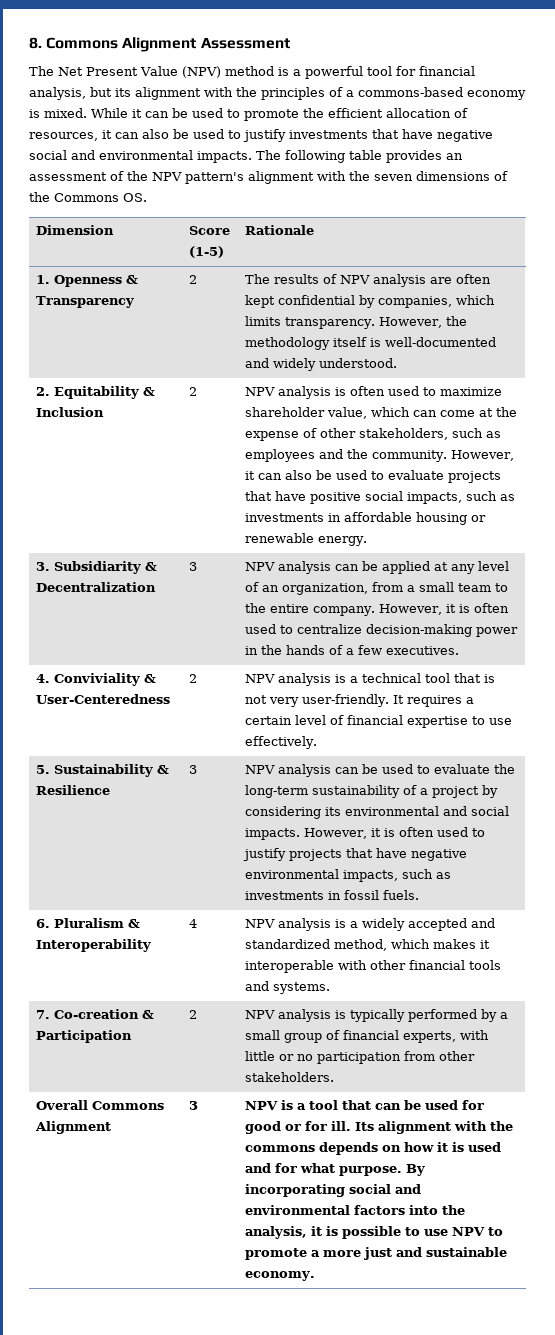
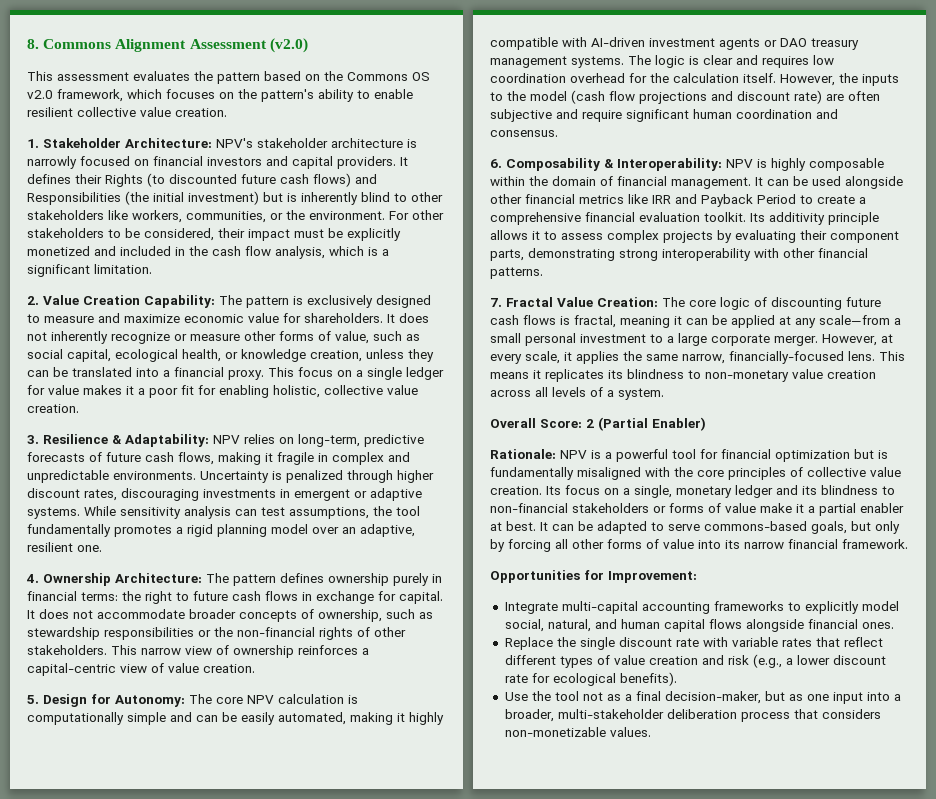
- 8. Commons Alignment Assessment
- The Net Present Value (NPV) method is a powerful tool for financial analysis, but its alignment with the principles of a commons-based economy is mixed. While it can be used to promote the efficient allocation of resources, it can also be used to justify investments that have negative social and environmental impacts. The following table provides an assessment of the NPV pattern's alignment with the seven dimensions of the Commons OS.
- Dimension | Score (1-5) | Rationale
- 1. Openness & Transparency | 2 | The results of NPV analysis are often kept confidential by companies, which limits transparency. However, the methodology itself is well-documented and widely understood.
- 2. Equitability & Inclusion | 2 | NPV analysis is often used to maximize shareholder value, which can come at the expense of other stakeholders, such as employees and the community. However, it can also be used to evaluate projects that have positive social impacts, such as investments in affordable housing or renewable energy.
- 3. Subsidiarity & Decentralization | 3 | NPV analysis can be applied at any level of an organization, from a small team to the entire company. However, it is often used to centralize decision-making power in the hands of a few executives.
- 4. Conviviality & User-Centeredness | 2 | NPV analysis is a technical tool that is not very user-friendly. It requires a certain level of financial expertise to use effectively.
- 5. Sustainability & Resilience | 3 | NPV analysis can be used to evaluate the long-term sustainability of a project by considering its environmental and social impacts. However, it is often used to justify projects that have negative environmental impacts, such as investments in fossil fuels.
- 6. Pluralism & Interoperability | 4 | NPV analysis is a widely accepted and standardized method, which makes it interoperable with other financial tools and systems.
- 7. Co-creation & Participation | 2 | NPV analysis is typically performed by a small group of financial experts, with little or no participation from other stakeholders.
- Overall Commons Alignment | 3 | NPV is a tool that can be used for good or for ill. Its alignment with the commons depends on how it is used and for what purpose. By incorporating social and environmental factors into the analysis, it is possible to use NPV to promote a more just and sustainable economy.
+ 8. Commons Alignment Assessment (v2.0)
+ This assessment evaluates the pattern based on the Commons OS v2.0 framework, which focuses on the pattern's ability to enable resilient collective value creation.
+ 1. Stakeholder Architecture: NPV's stakeholder architecture is narrowly focused on financial investors and capital providers. It defines their Rights (to discounted future cash flows) and Responsibilities (the initial investment) but is inherently blind to other stakeholders like workers, communities, or the environment. For other stakeholders to be considered, their impact must be explicitly monetized and included in the cash flow analysis, which is a significant limitation.
+ 2. Value Creation Capability: The pattern is exclusively designed to measure and maximize economic value for shareholders. It does not inherently recognize or measure other forms of value, such as social capital, ecological health, or knowledge creation, unless they can be translated into a financial proxy. This focus on a single ledger for value makes it a poor fit for enabling holistic, collective value creation.
+ 3. Resilience & Adaptability: NPV relies on long-term, predictive forecasts of future cash flows, making it fragile in complex and unpredictable environments. Uncertainty is penalized through higher discount rates, discouraging investments in emergent or adaptive systems. While sensitivity analysis can test assumptions, the tool fundamentally promotes a rigid planning model over an adaptive, resilient one.
+ 4. Ownership Architecture: The pattern defines ownership purely in financial terms: the right to future cash flows in exchange for capital. It does not accommodate broader concepts of ownership, such as stewardship responsibilities or the non-financial rights of other stakeholders. This narrow view of ownership reinforces a capital-centric view of value creation.
+ 5. Design for Autonomy: The core NPV calculation is computationally simple and can be easily automated, making it highly compatible with AI-driven investment agents or DAO treasury management systems. The logic is clear and requires low coordination overhead for the calculation itself. However, the inputs to the model (cash flow projections and discount rate) are often subjective and require significant human coordination and consensus.
+ 6. Composability & Interoperability: NPV is highly composable within the domain of financial management. It can be used alongside other financial metrics like IRR and Payback Period to create a comprehensive financial evaluation toolkit. Its additivity principle allows it to assess complex projects by evaluating their component parts, demonstrating strong interoperability with other financial patterns.
+ 7. Fractal Value Creation: The core logic of discounting future cash flows is fractal, meaning it can be applied at any scale—from a small personal investment to a large corporate merger. However, at every scale, it applies the same narrow, financially-focused lens. This means it replicates its blindness to non-monetary value creation across all levels of a system.
+ Overall Score: 2 (Partial Enabler)
+ Rationale: NPV is a powerful tool for financial optimization but is fundamentally misaligned with the core principles of collective value creation. Its focus on a single, monetary ledger and its blindness to non-financial stakeholders or forms of value make it a partial enabler at best. It can be adapted to serve commons-based goals, but only by forcing all other forms of value into its narrow financial framework.
+ Opportunities for Improvement:
+ Integrate multi-capital accounting frameworks to explicitly model social, natural, and human capital flows alongside financial ones.
+ Replace the single discount rate with variable rates that reflect different types of value creation and risk (e.g., a lower discount rate for ecological benefits).
+ Use the tool not as a final decision-maker, but as one input into a broader, multi-stakeholder deliberation process that considers non-monetizable values.

